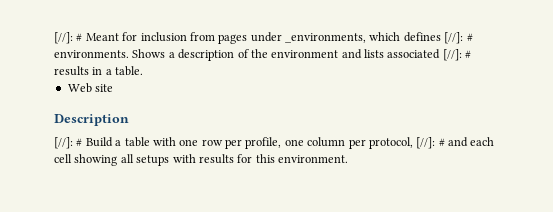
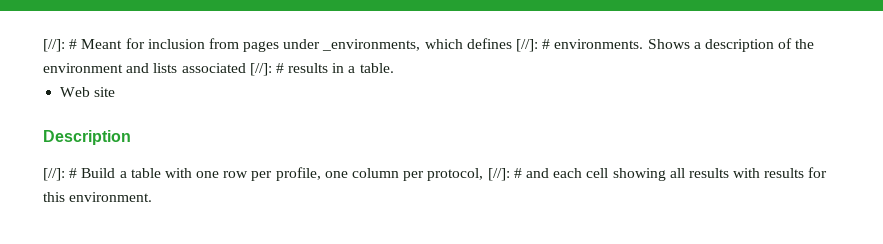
- [//]: # Build a table with one row per profile, one column per protocol, [//]: # and each cell showing all setups with results for this environment.
+ [//]: # Build a table with one row per profile, one column per protocol, [//]: # and each cell showing all results with results for this environment.

